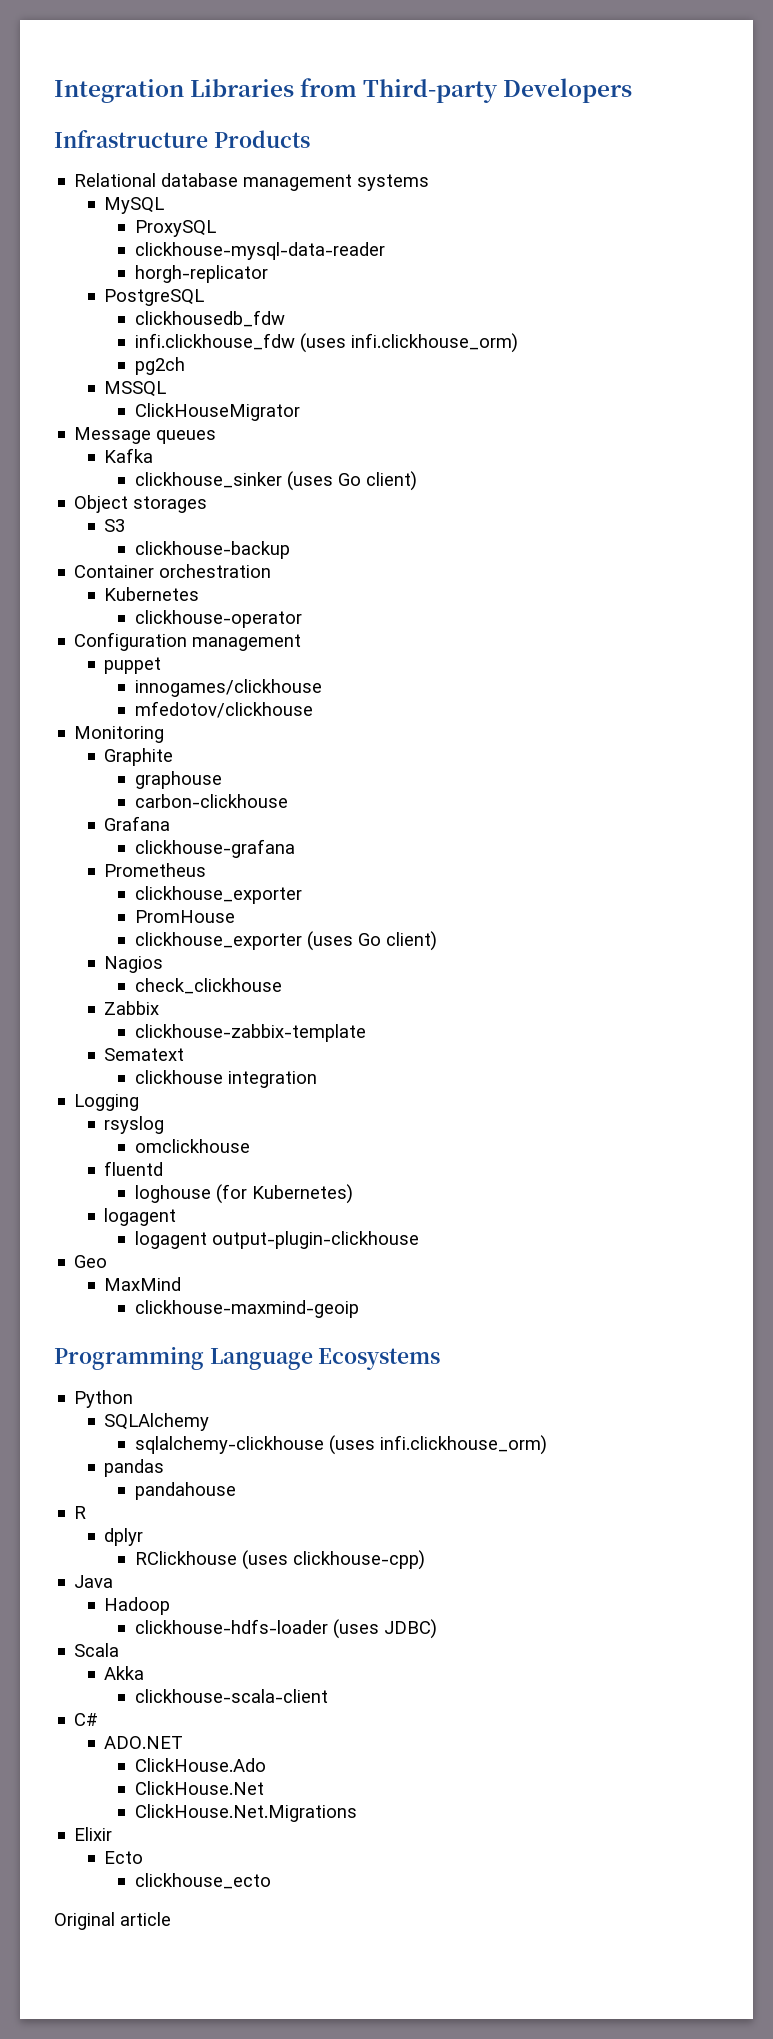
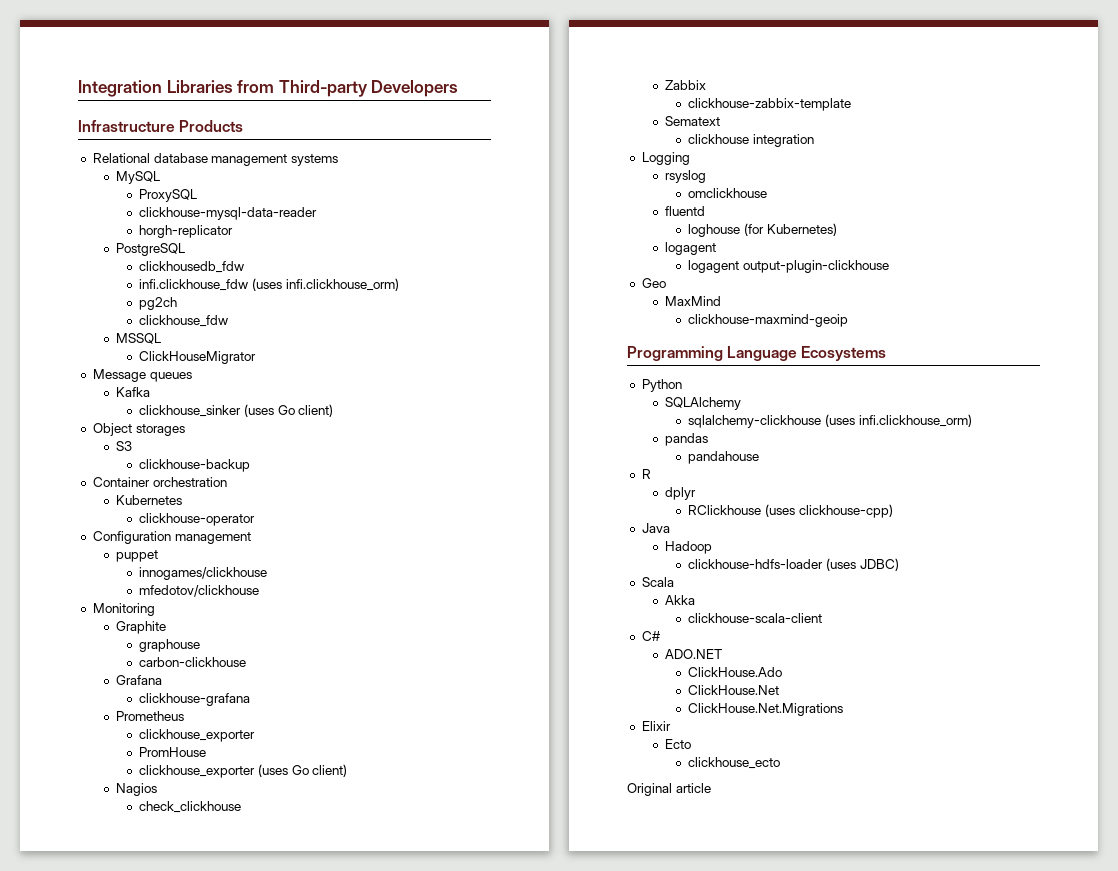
+ clickhouse_fdw

